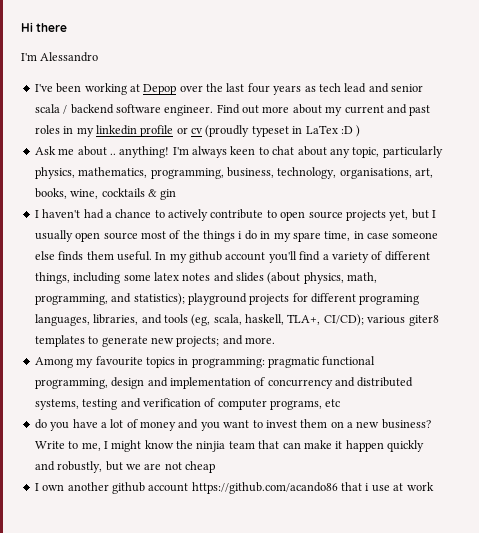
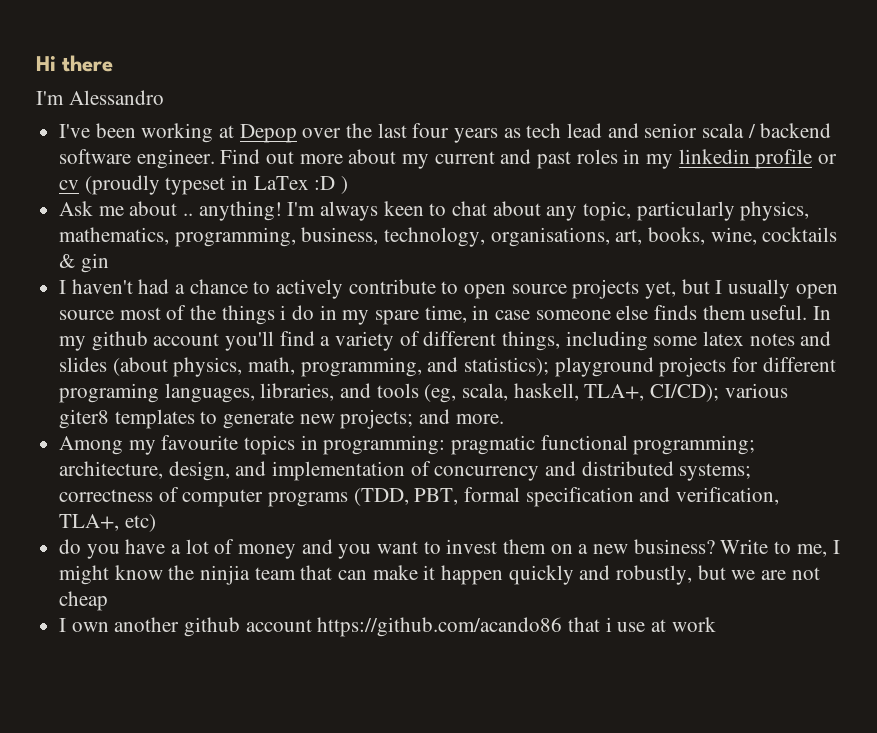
- Among my favourite topics in programming: pragmatic functional programming, design and implementation of concurrency and distributed systems, testing and verification of computer programs, etc
+ Among my favourite topics in programming: pragmatic functional programming; architecture, design, and implementation of concurrency and distributed systems; correctness of computer programs (TDD, PBT, formal specification and verification, TLA+, etc)

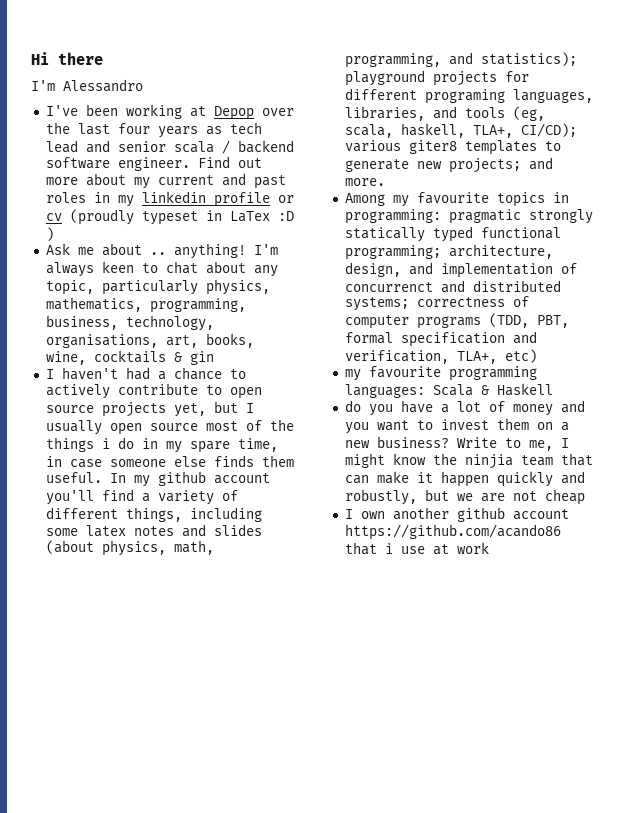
- Among my favourite topics in programming: pragmatic functional programming; architecture, design, and implementation of concurrency and distributed systems; correctness of computer programs (TDD, PBT, formal specification and verification, TLA+, etc)
+ Among my favourite topics in programming: pragmatic strongly statically typed functional programming; architecture, design, and implementation of concurrenct and distributed systems; correctness of computer programs (TDD, PBT, formal specification and verification, TLA+, etc)
+ my favourite programming languages: Scala & Haskell

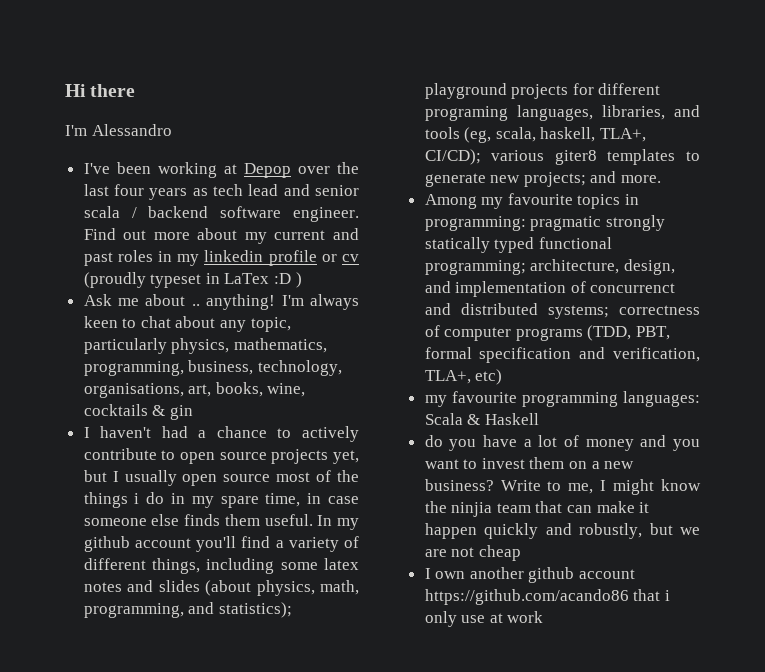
- I own another github account https://github.com/acando86 that i use at work
+ I own another github account https://github.com/acando86 that i only use at work

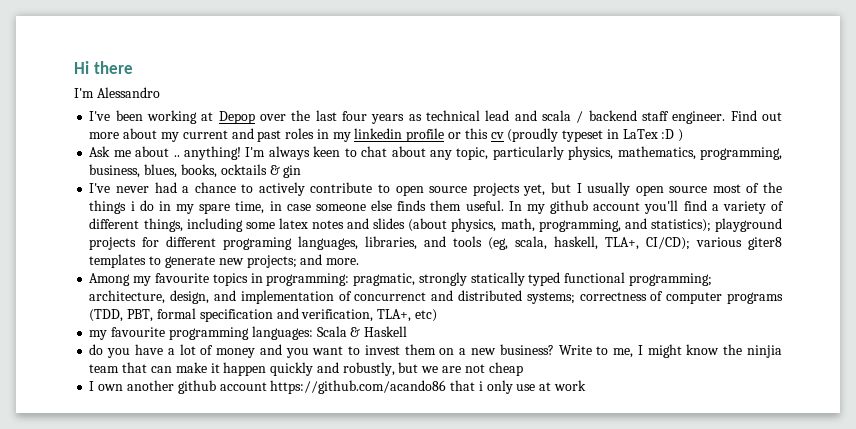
- I've been working at Depop over the last four years as tech lead and senior scala / backend software engineer.
+ I've been working at Depop over the last four years as technical lead and scala / backend staff engineer.
- Find out more about my current and past roles in my linkedin profile or cv (proudly typeset in LaTex :D )
+ Find out more about my current and past roles in my linkedin profile or this cv (proudly typeset in LaTex :D )
- I'm always keen to chat about any topic, particularly physics, mathematics, programming, business, technology, organisations, art, books, wine, cocktails & gin
+ I'm always keen to chat about any topic, particularly physics, mathematics, programming, business, blues, books, ocktails & gin
- I haven't had a chance to actively contribute to open source projects yet, but I usually open source most of the things i do in my spare time, in case someone else finds them useful.
+ I've never had a chance to actively contribute to open source projects yet, but I usually open source most of the things i do in my spare time, in case someone else finds them useful.
- Among my favourite topics in programming: pragmatic strongly statically typed functional programming; architecture, design, and implementation of concurrenct and distributed systems; correctness of computer programs (TDD, PBT, formal specification and verification, TLA+, etc)
+ Among my favourite topics in programming: pragmatic, strongly statically typed functional programming; architecture, design, and implementation of concurrenct and distributed systems; correctness of computer programs (TDD, PBT, formal specification and verification, TLA+, etc)

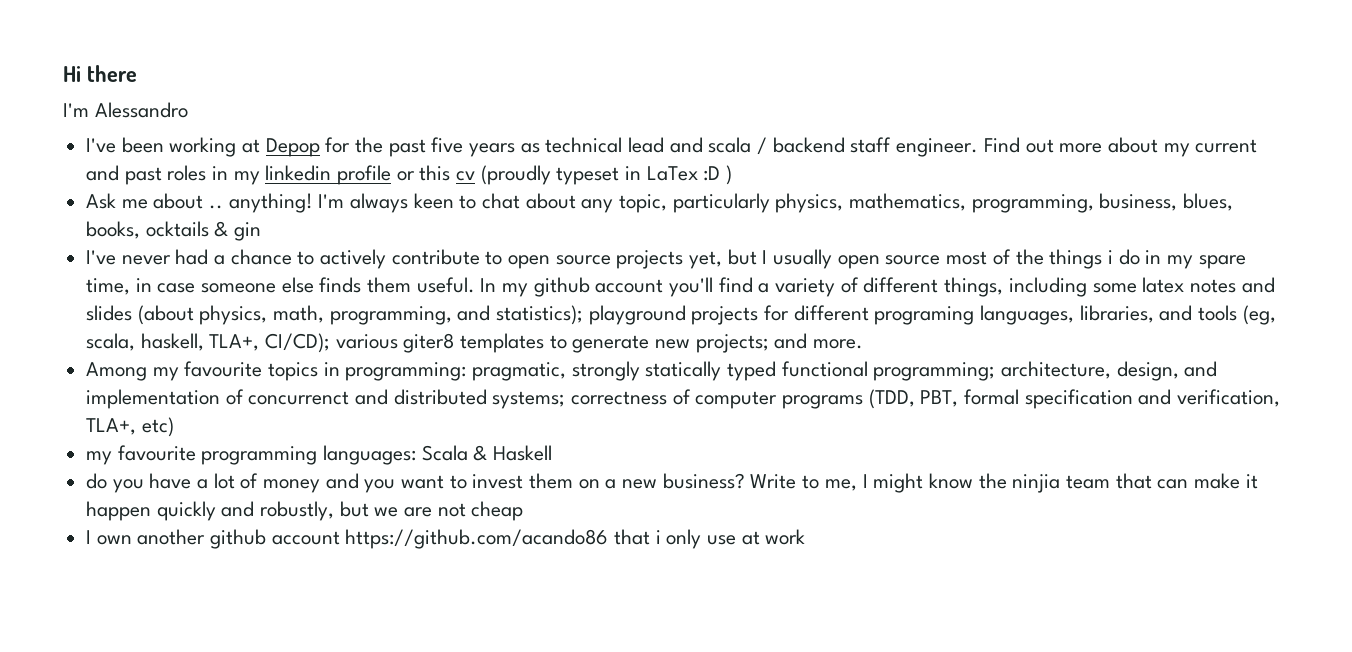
- I've been working at Depop over the last four years as technical lead and scala / backend staff engineer.
+ I've been working at Depop for the past five years as technical lead and scala / backend staff engineer.

